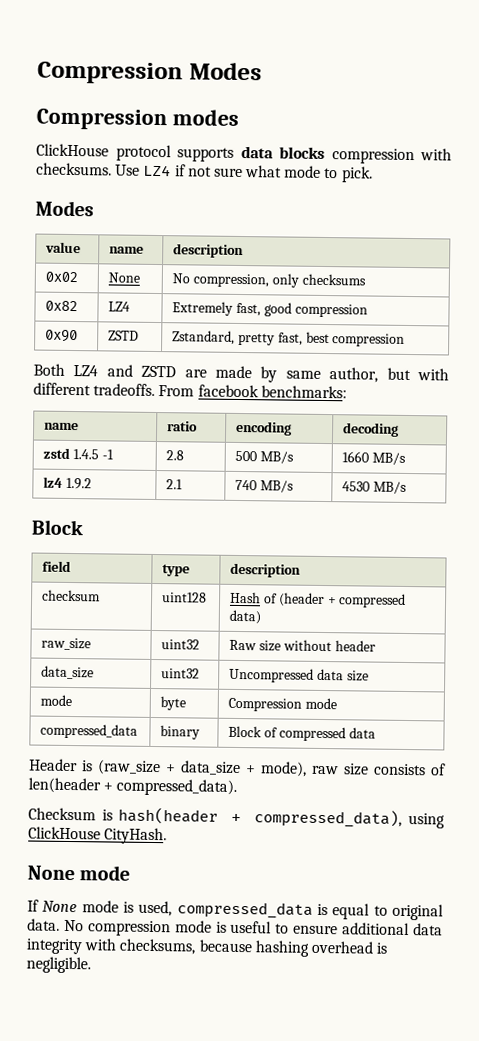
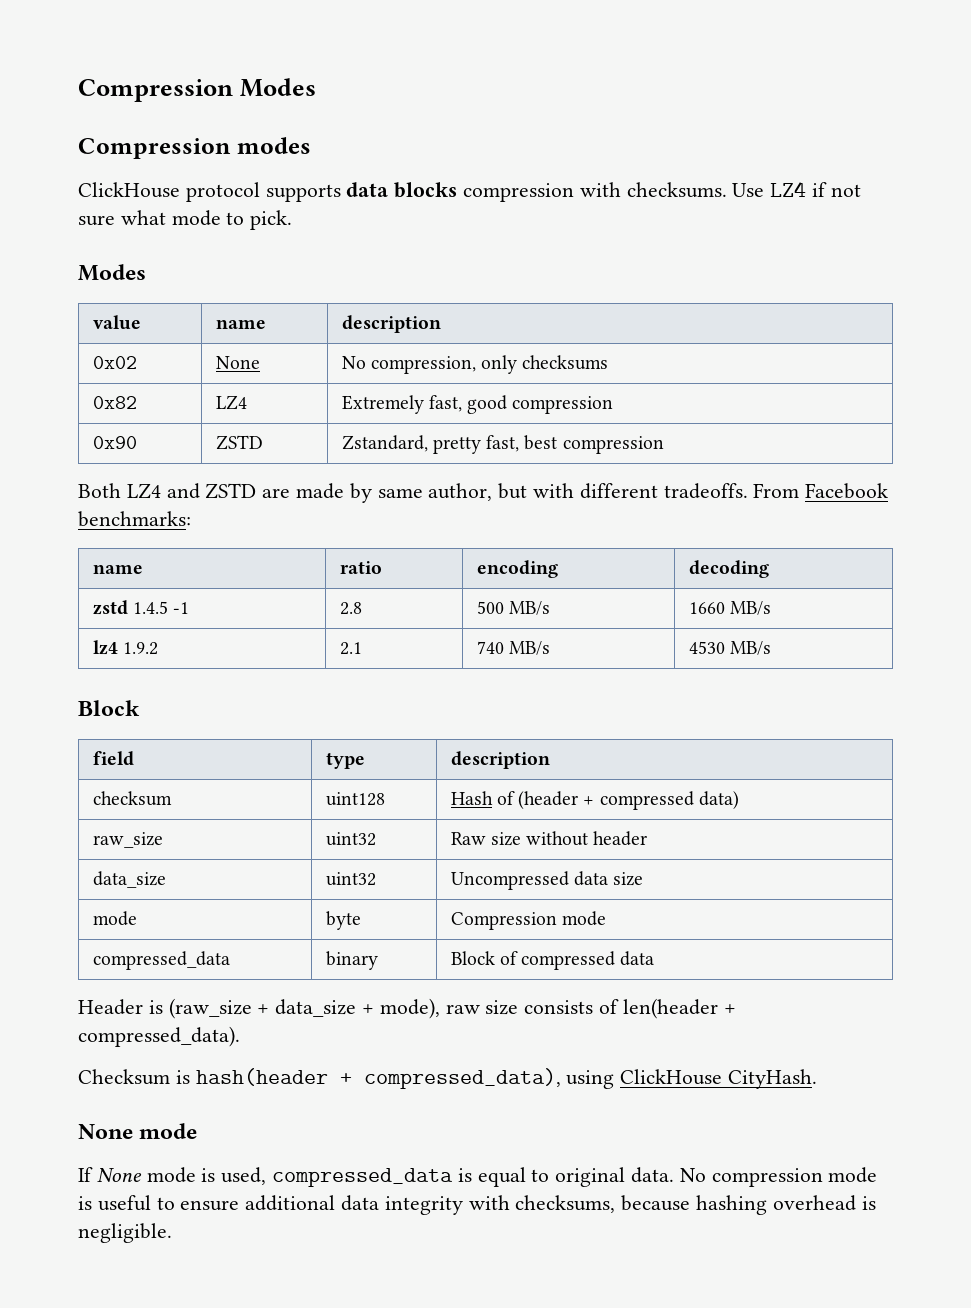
- From facebook benchmarks:
+ From Facebook benchmarks:

